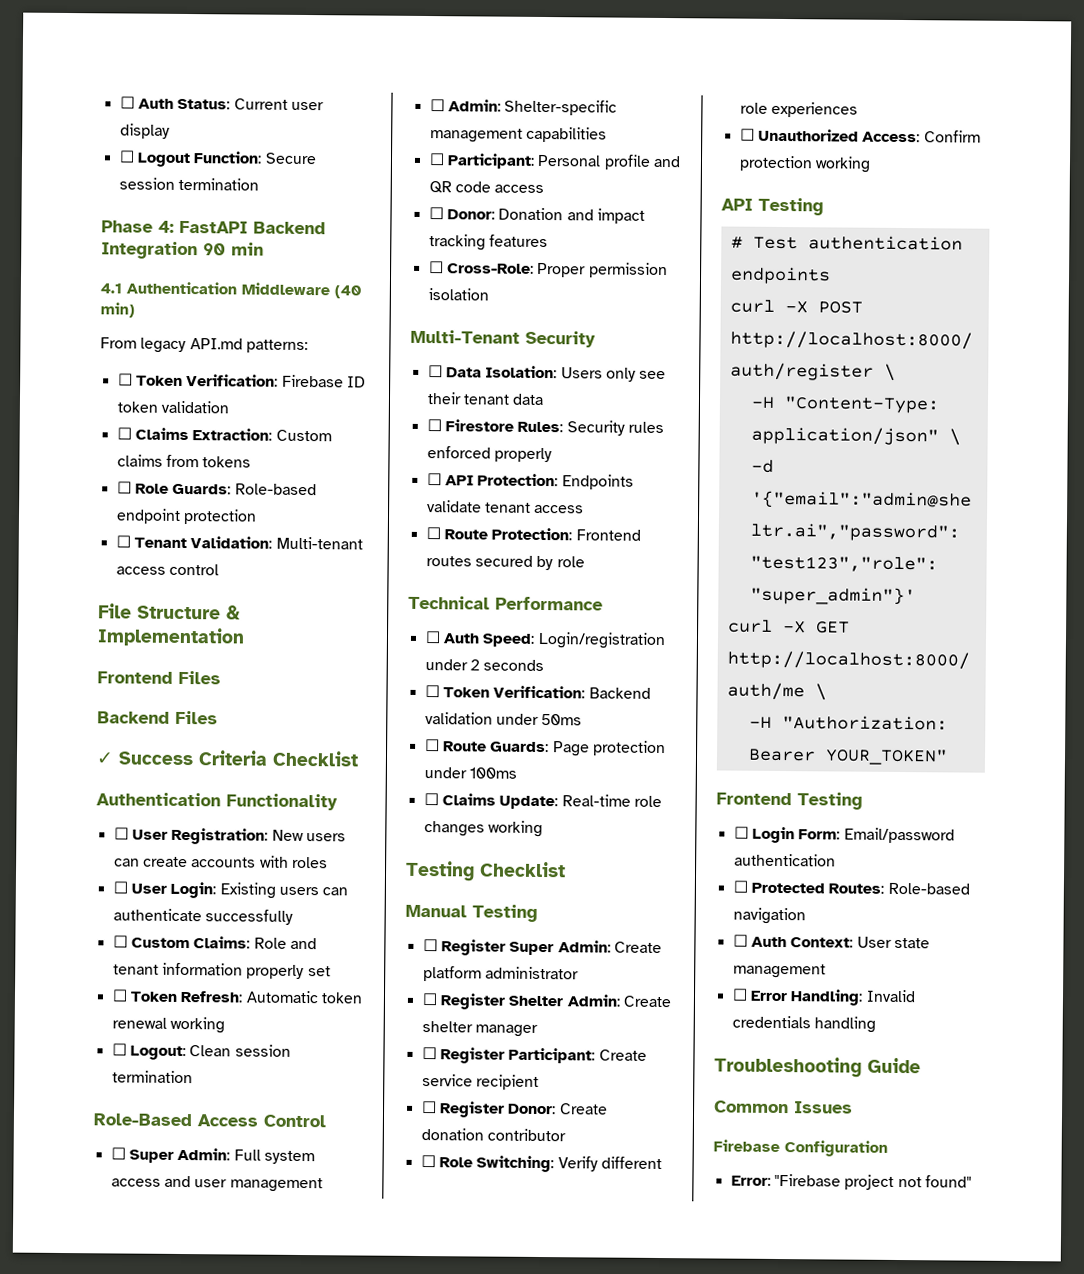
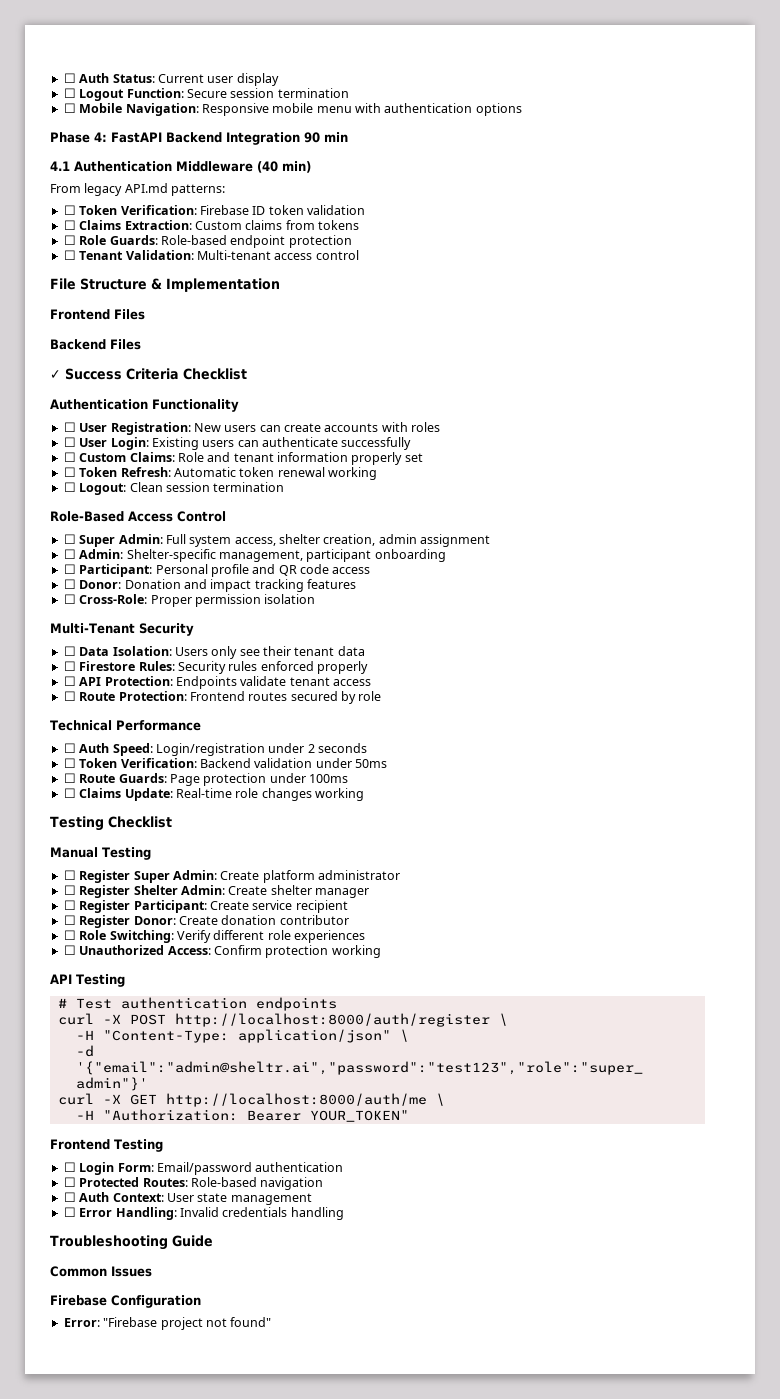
+ ☐ Mobile Navigation: Responsive mobile menu with authentication options
- ☐ Super Admin: Full system access and user management
+ ☐ Super Admin: Full system access, shelter creation, admin assignment
- ☐ Admin: Shelter-specific management capabilities
+ ☐ Admin: Shelter-specific management, participant onboarding

